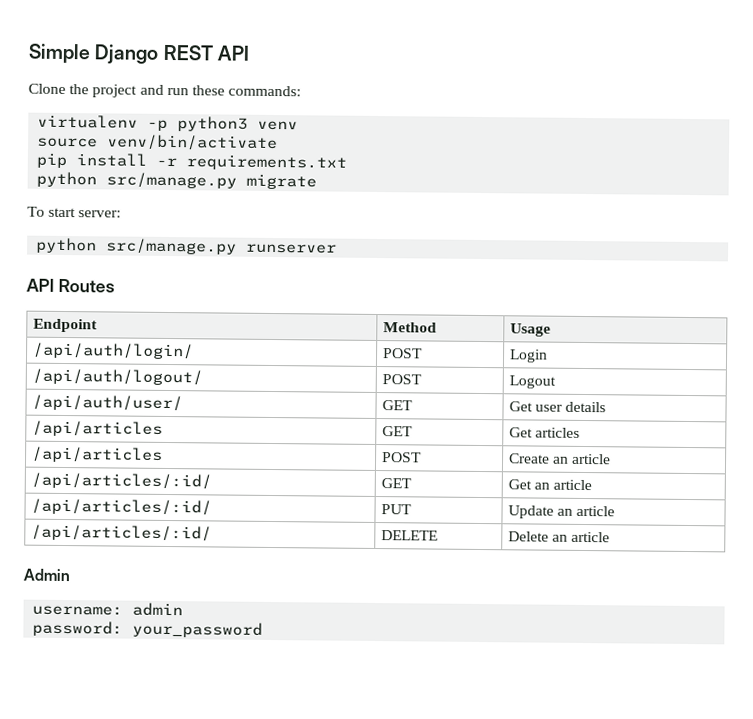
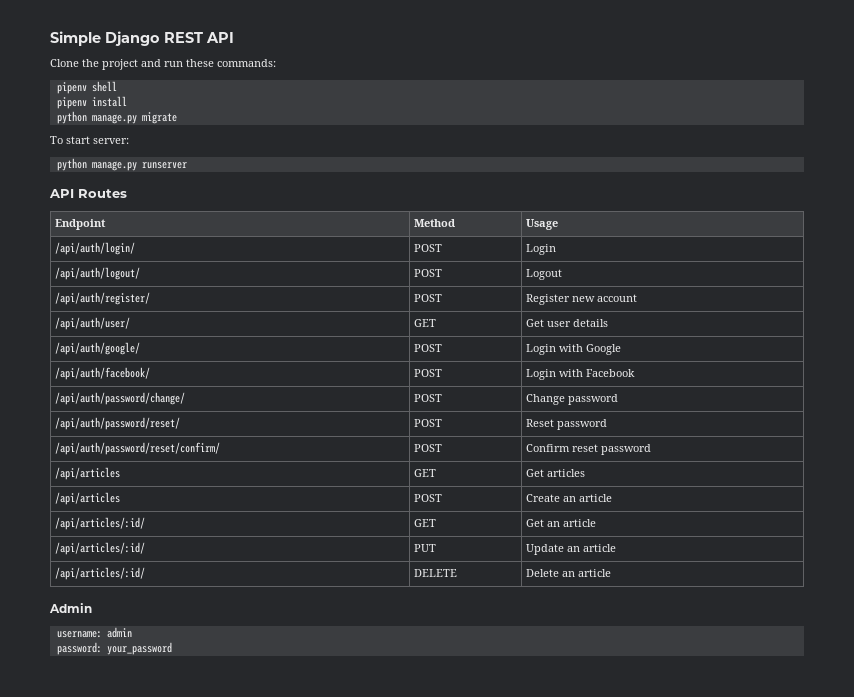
- virtualenv -p python3 venv
- source venv/bin/activate
- pip install -r requirements.txt
- python src/manage.py migrate
+ pipenv shell
+ pipenv install
+ python manage.py migrate
- python src/manage.py runserver
+ python manage.py runserver
+ /api/auth/register/ | POST | Register new account
+ /api/auth/google/ | POST | Login with Google
+ /api/auth/facebook/ | POST | Login with Facebook
+ /api/auth/password/change/ | POST | Change password
+ /api/auth/password/reset/ | POST | Reset password
+ /api/auth/password/reset/confirm/ | POST | Confirm reset password

